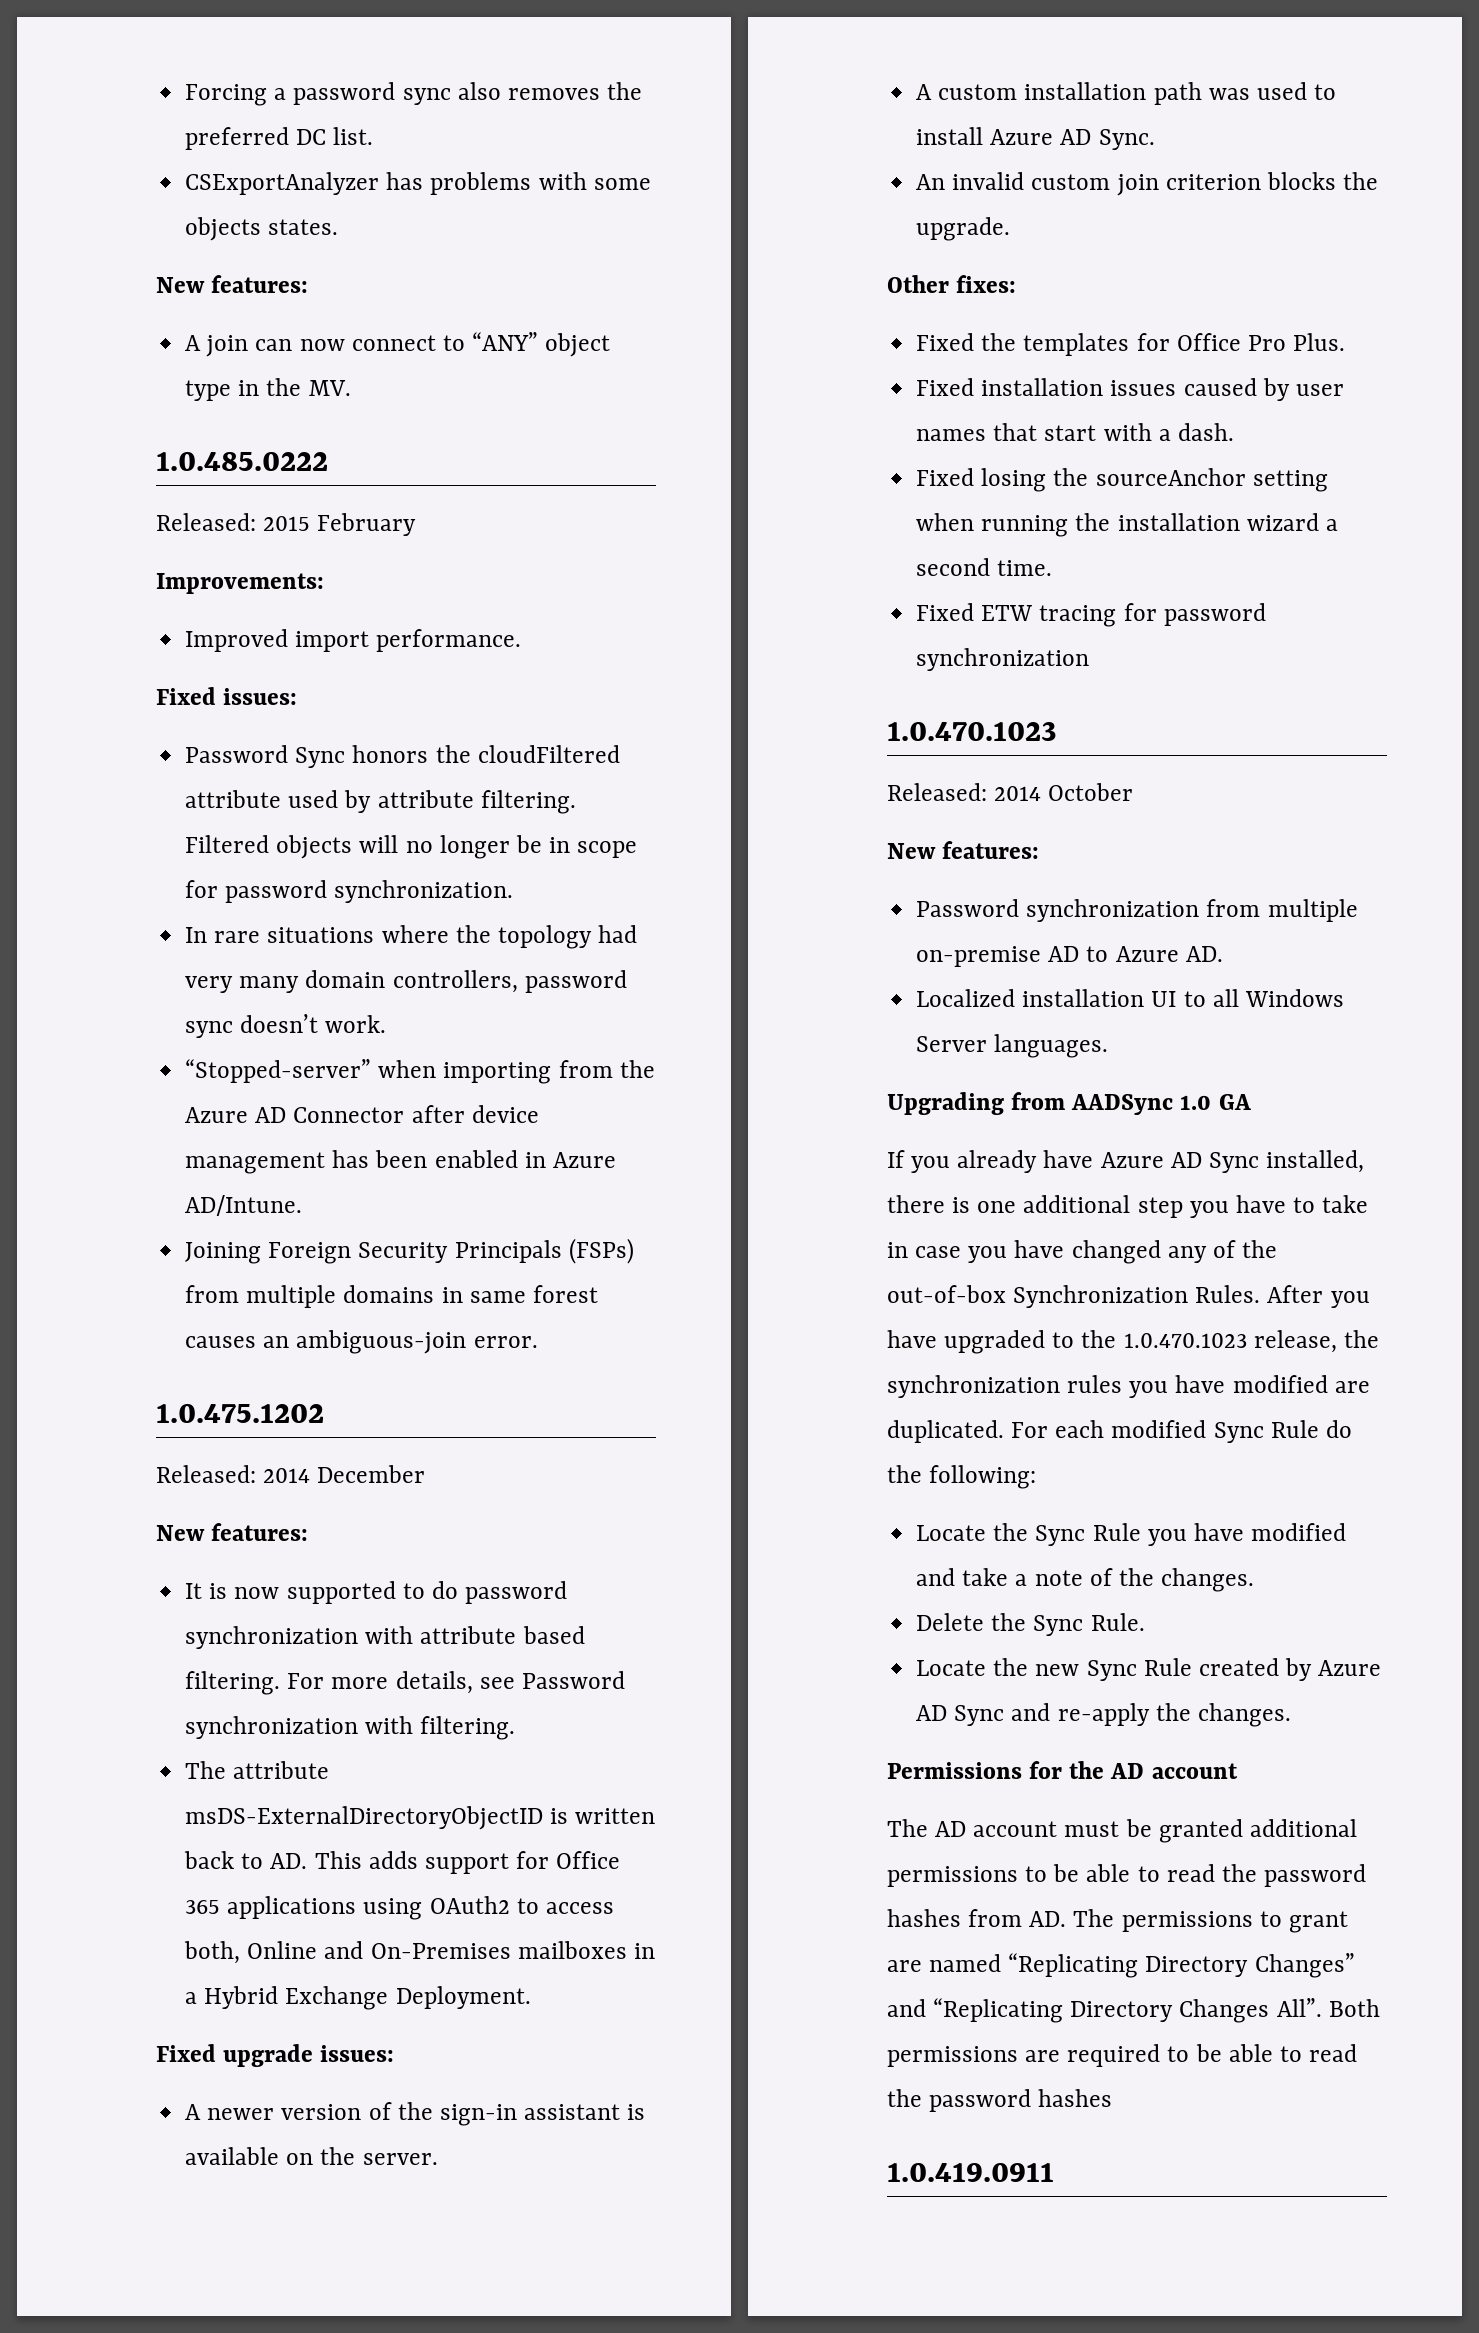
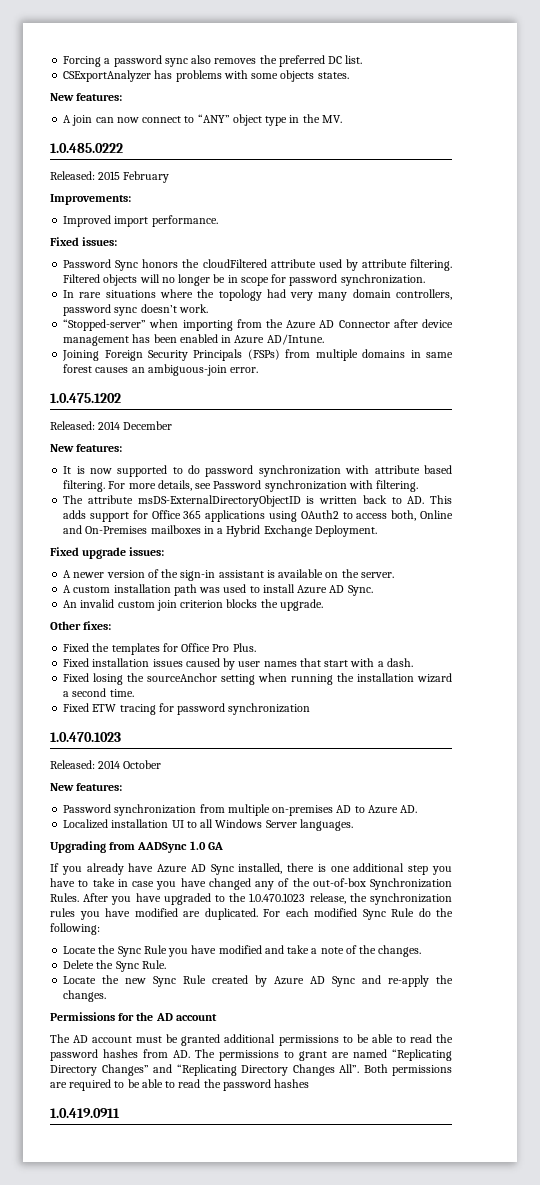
- Password synchronization from multiple on-premise AD to Azure AD.
+ Password synchronization from multiple on-premises AD to Azure AD.

